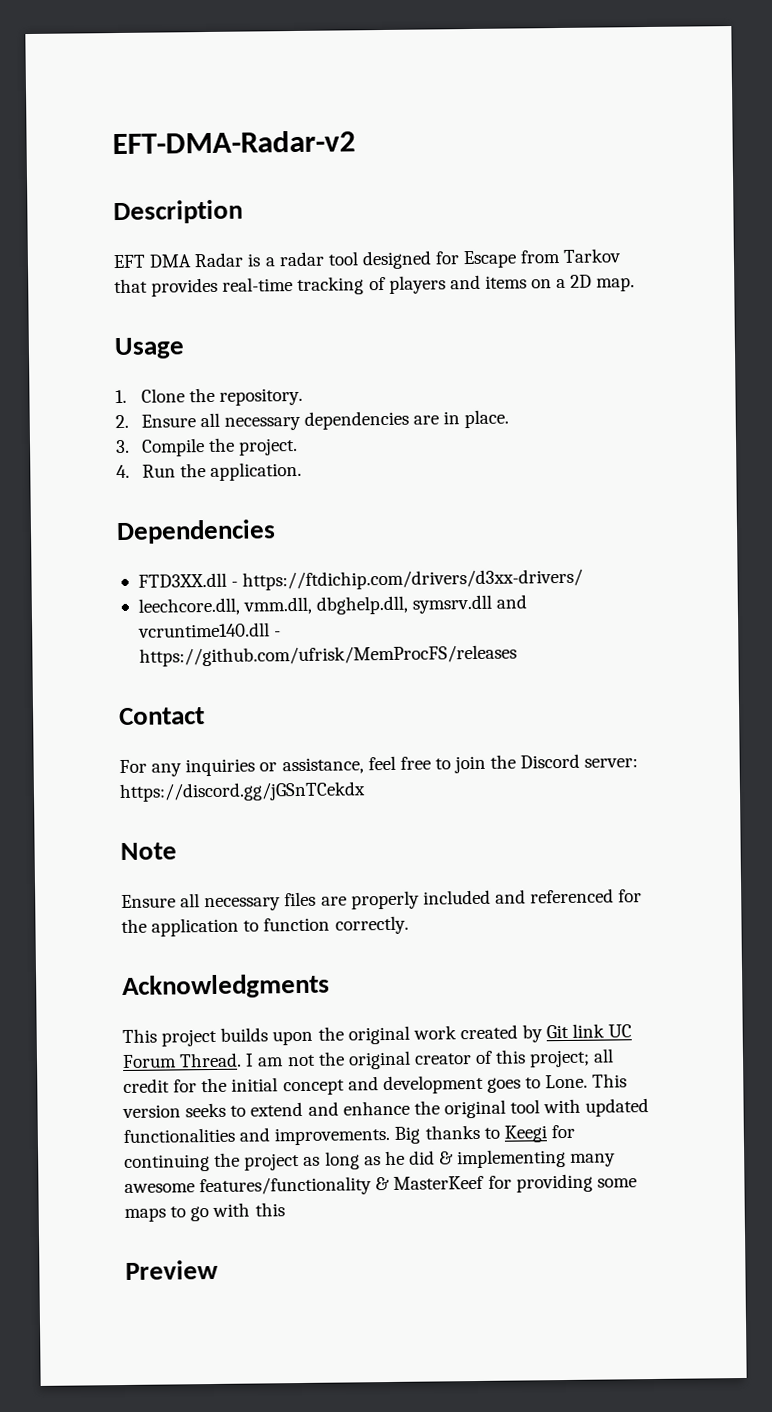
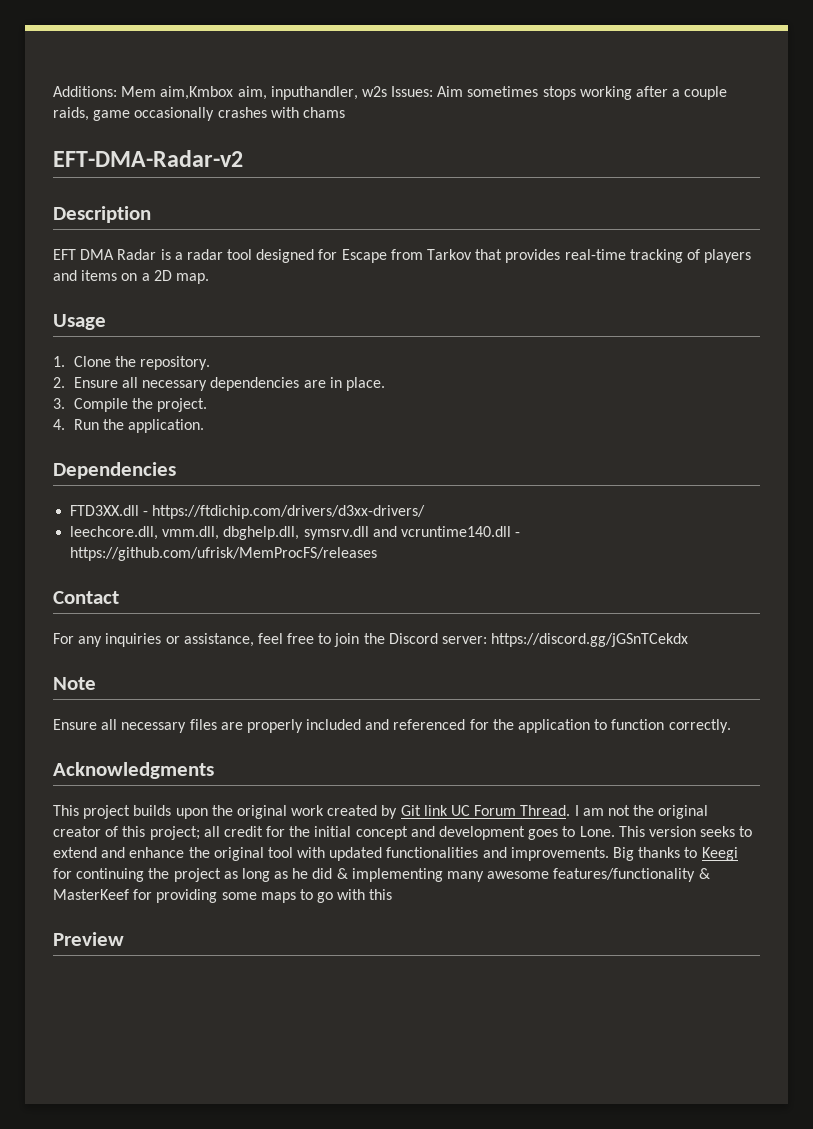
+ Additions: Mem aim,Kmbox aim, inputhandler, w2s Issues: Aim sometimes stops working after a couple raids, game occasionally crashes with chams

